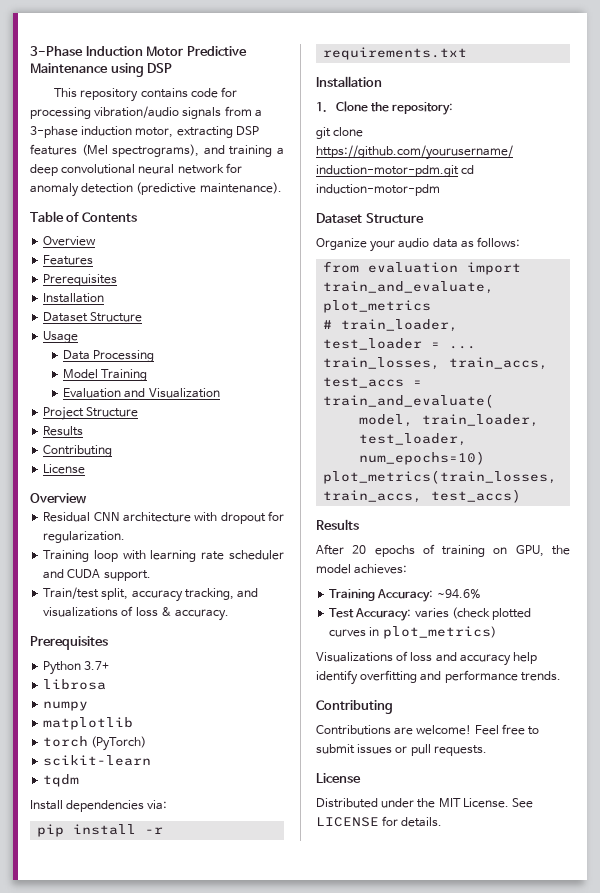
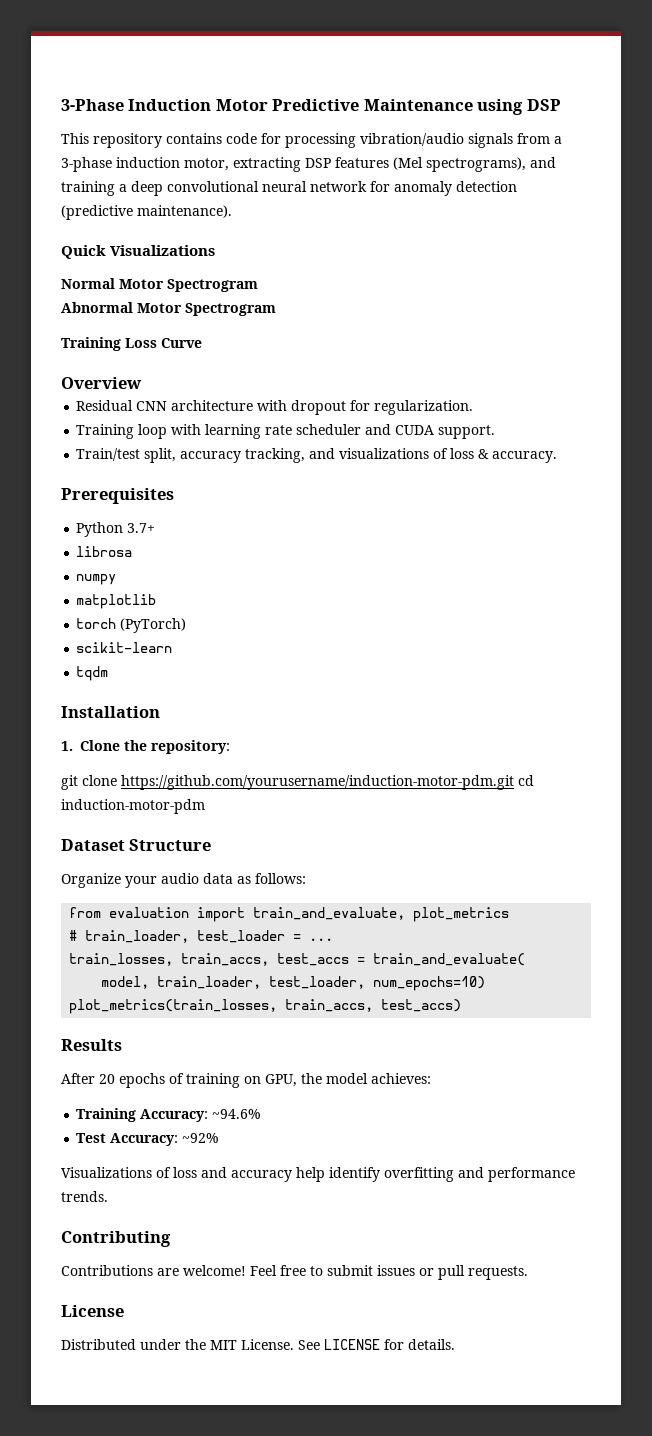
- Table of Contents
- Overview
- Features
- Prerequisites
- Installation
- Dataset Structure
- Usage
- Data Processing
- Model Training
- Evaluation and Visualization
- Project Structure
- Results
- Contributing
- License
+ Quick Visualizations
+ Normal Motor Spectrogram
+ Abnormal Motor Spectrogram
+ Training Loss Curve
- Install dependencies via:
- pip install -r requirements.txt
- Test Accuracy: varies (check plotted curves in plot_metrics)
+ Test Accuracy: ~92%

